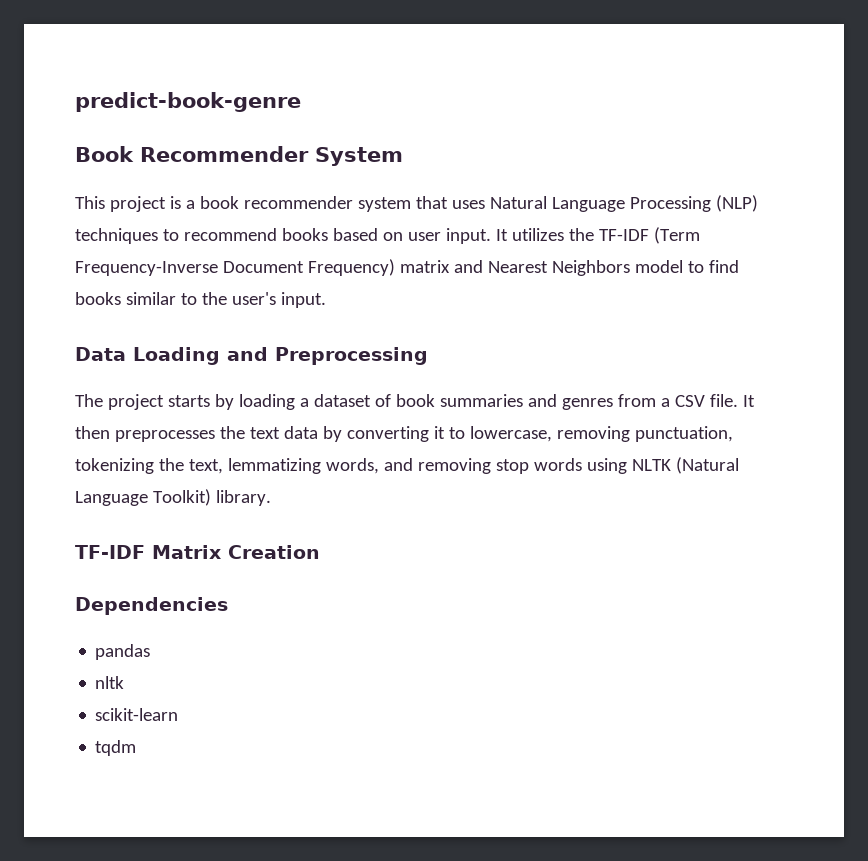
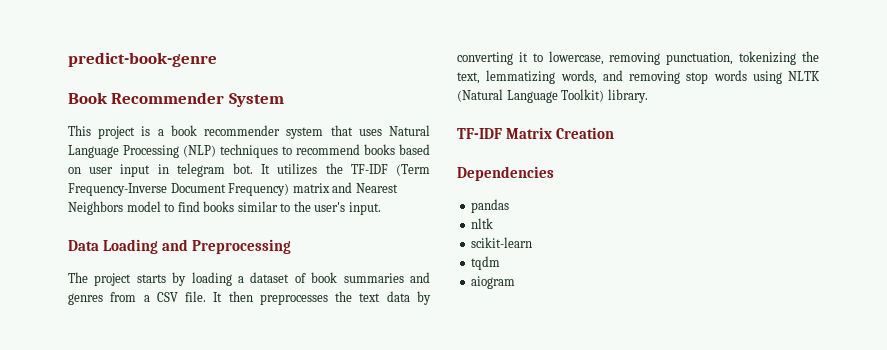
- This project is a book recommender system that uses Natural Language Processing (NLP) techniques to recommend books based on user input.
+ This project is a book recommender system that uses Natural Language Processing (NLP) techniques to recommend books based on user input in telegram bot.
+ aiogram

